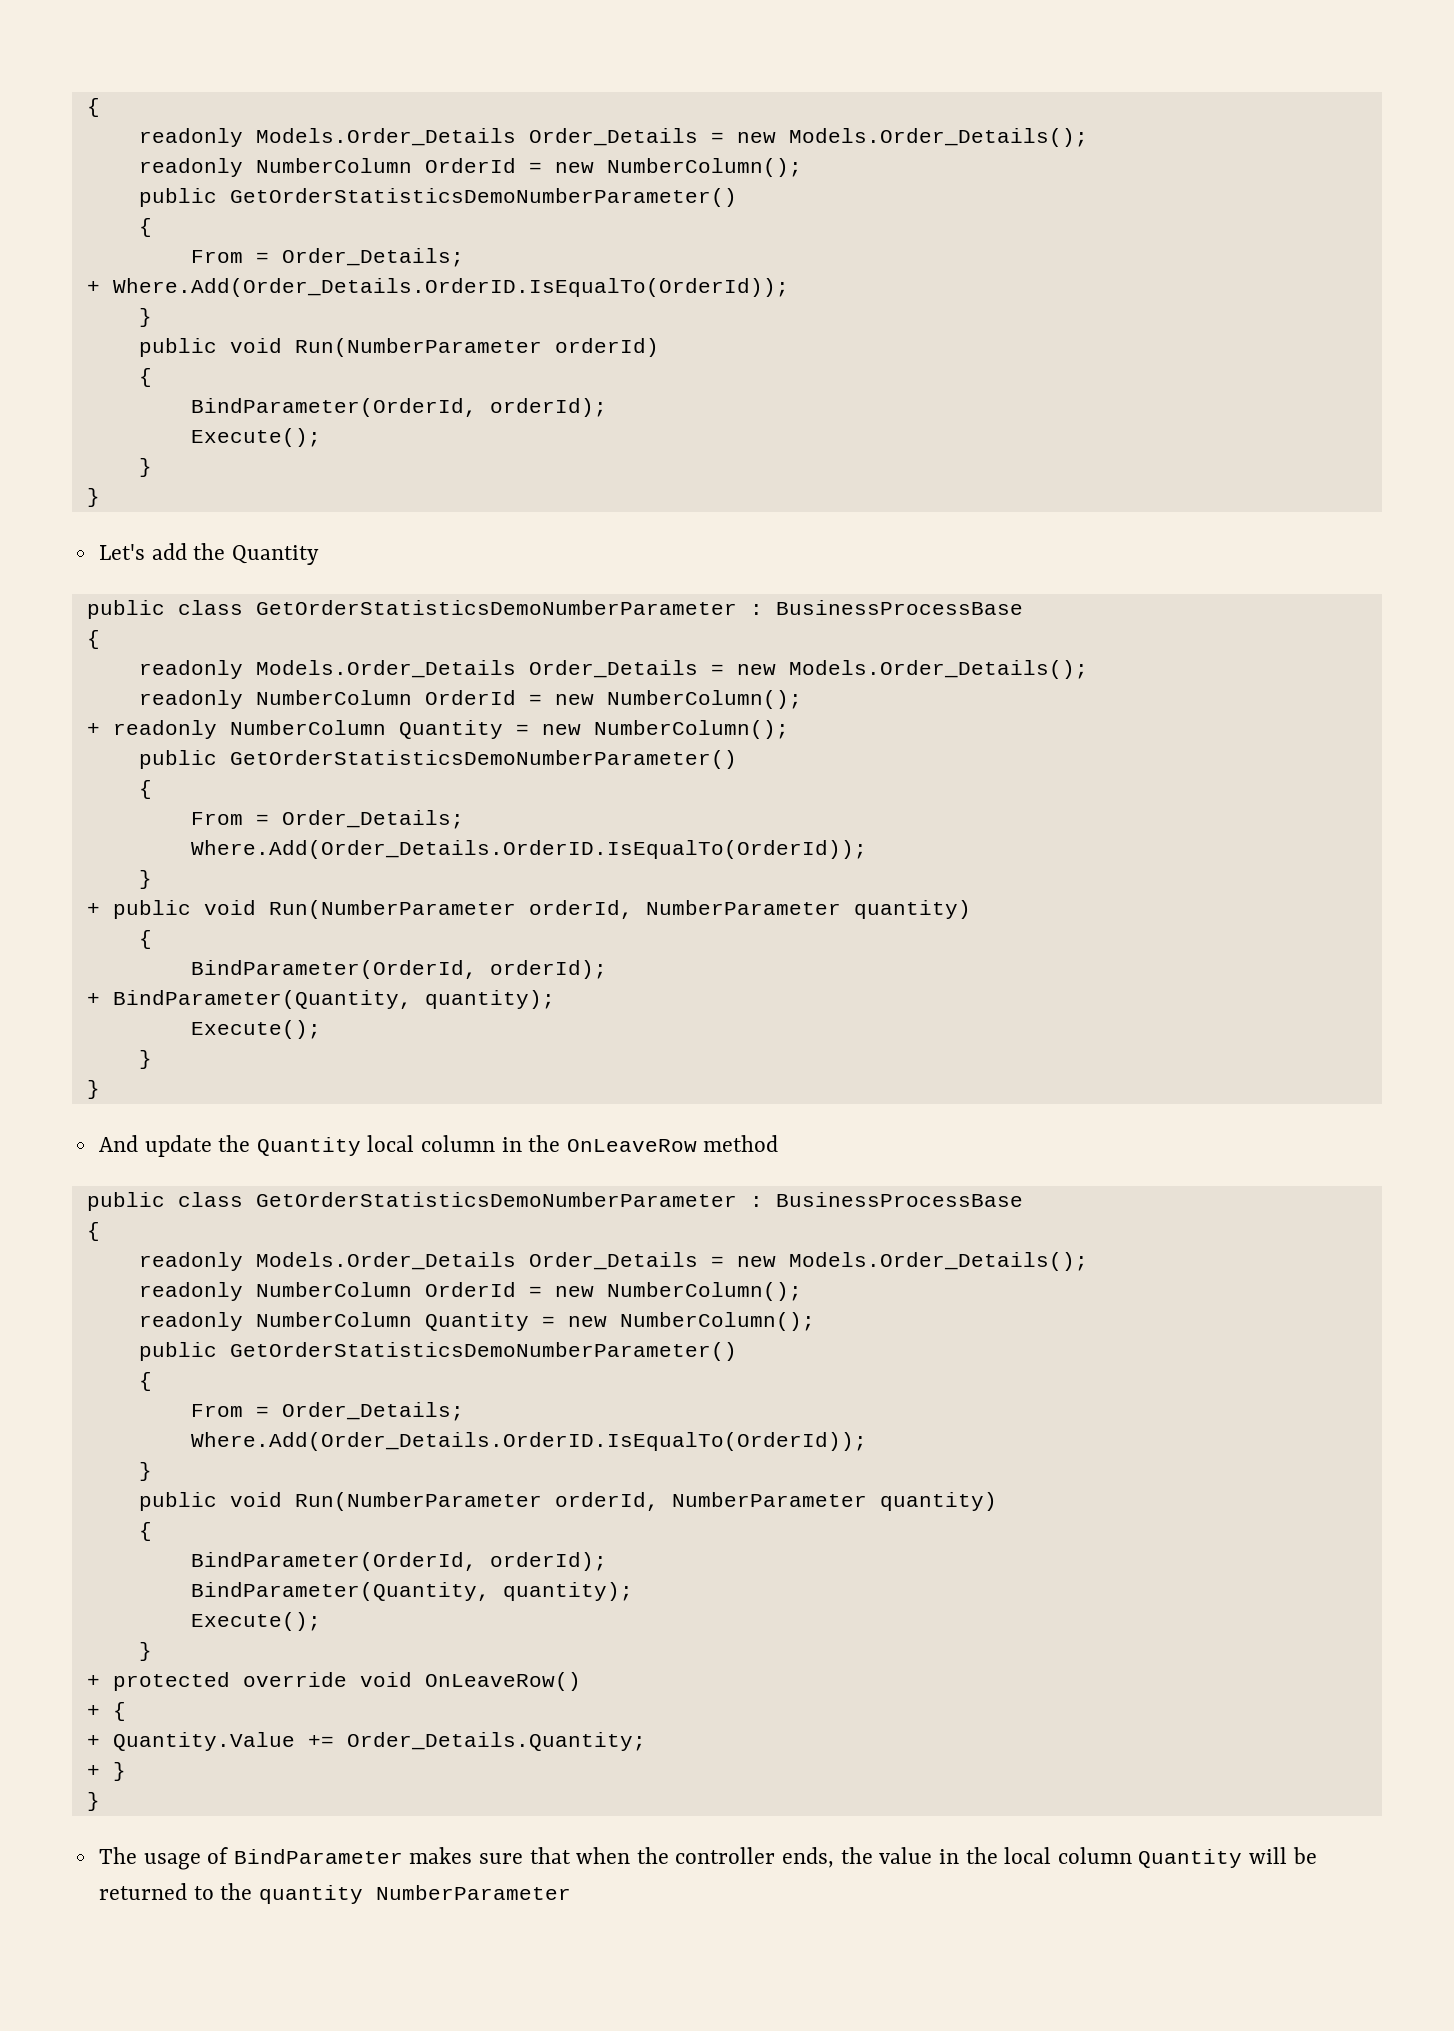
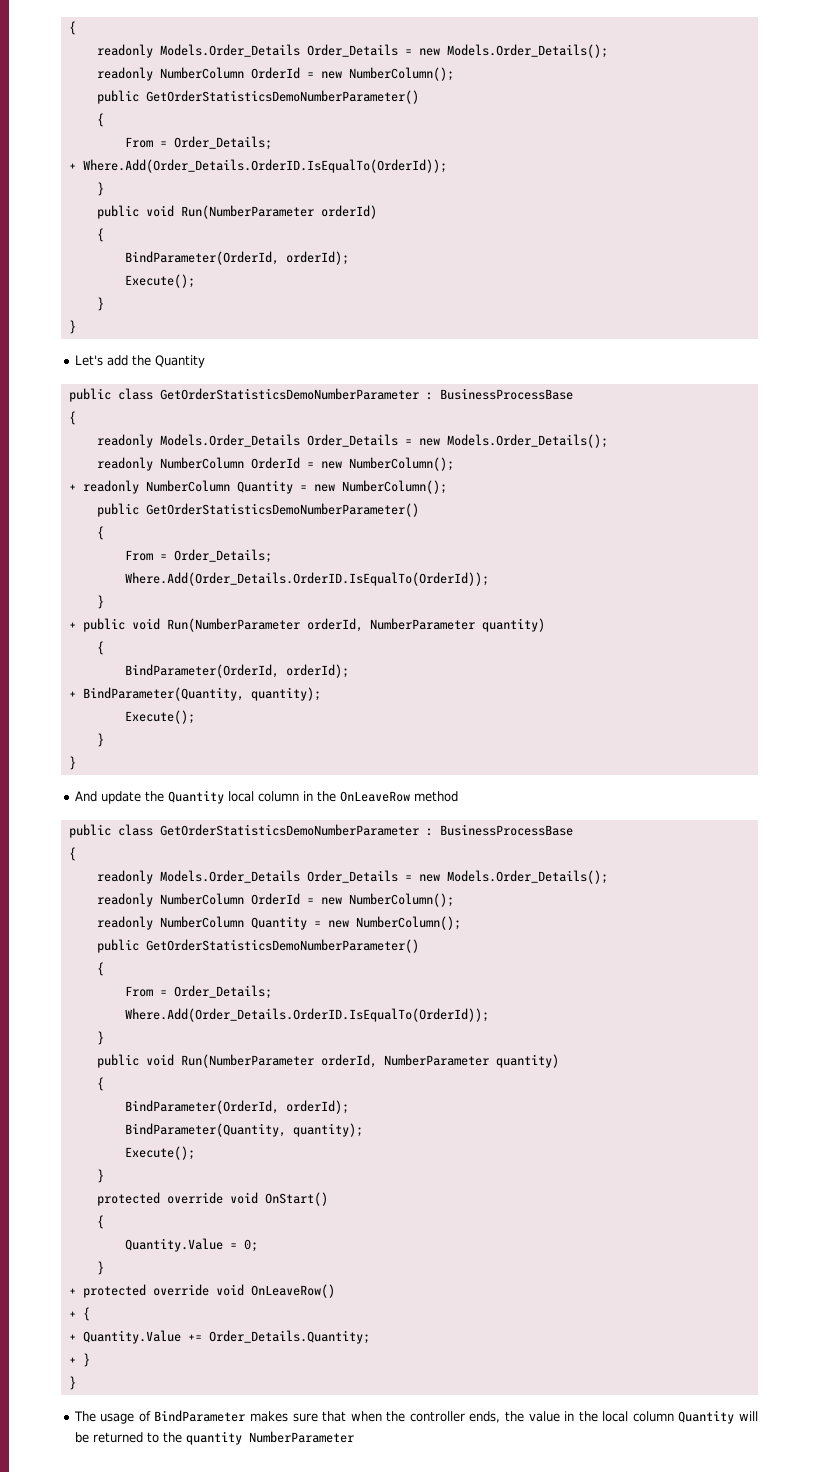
+ protected override void OnStart()
+ {
+ Quantity.Value = 0;
+ }

